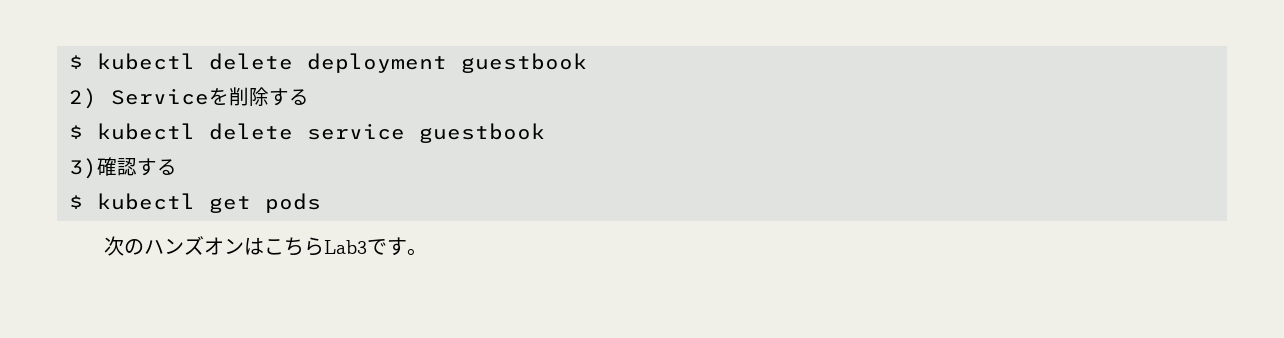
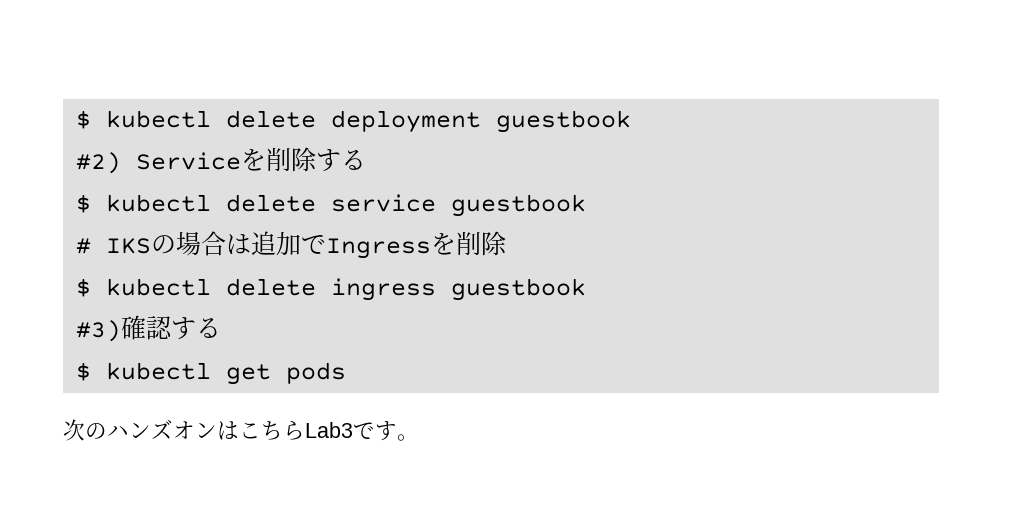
- 2) Serviceを削除する
+ #2) Serviceを削除する
- 3)確認する
+ # IKSの場合は追加でIngressを削除
+ $ kubectl delete ingress guestbook
+ #3)確認する

